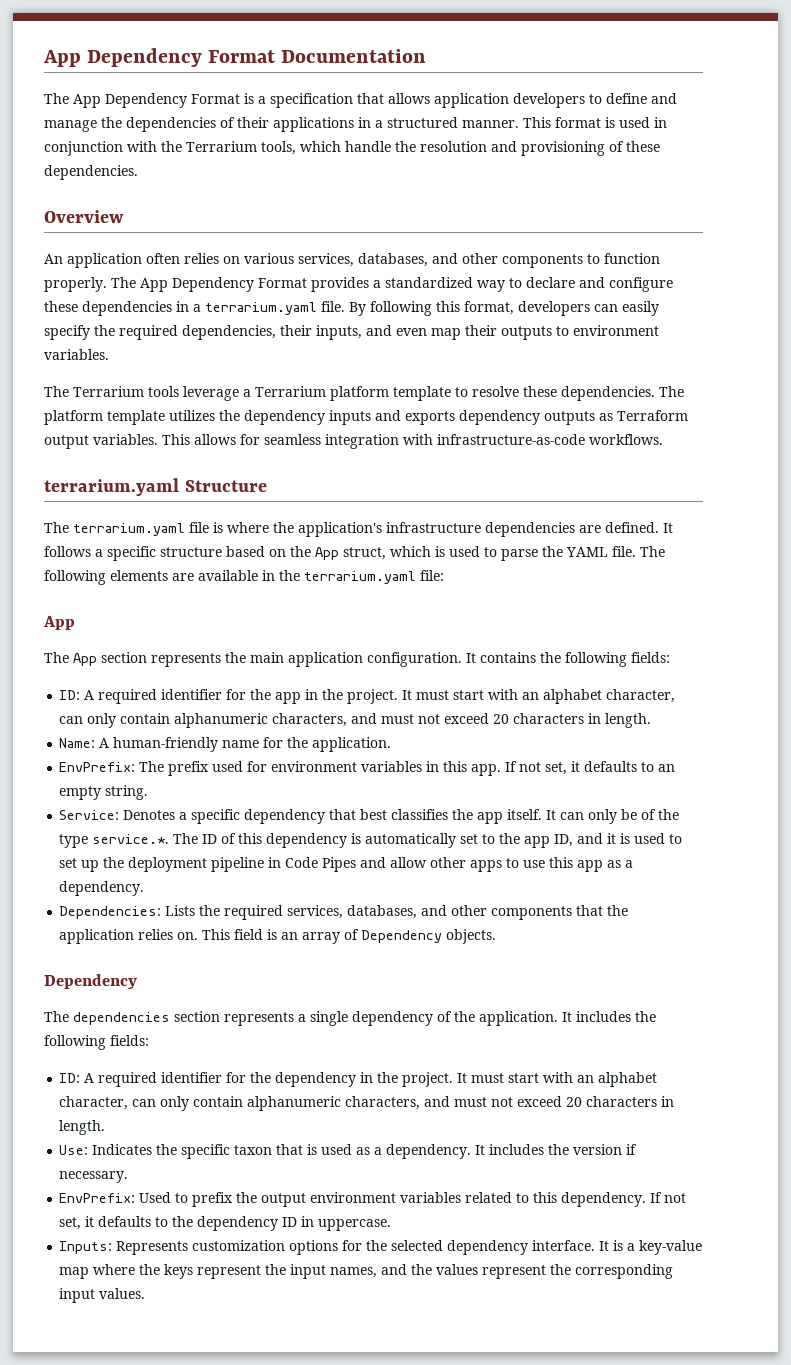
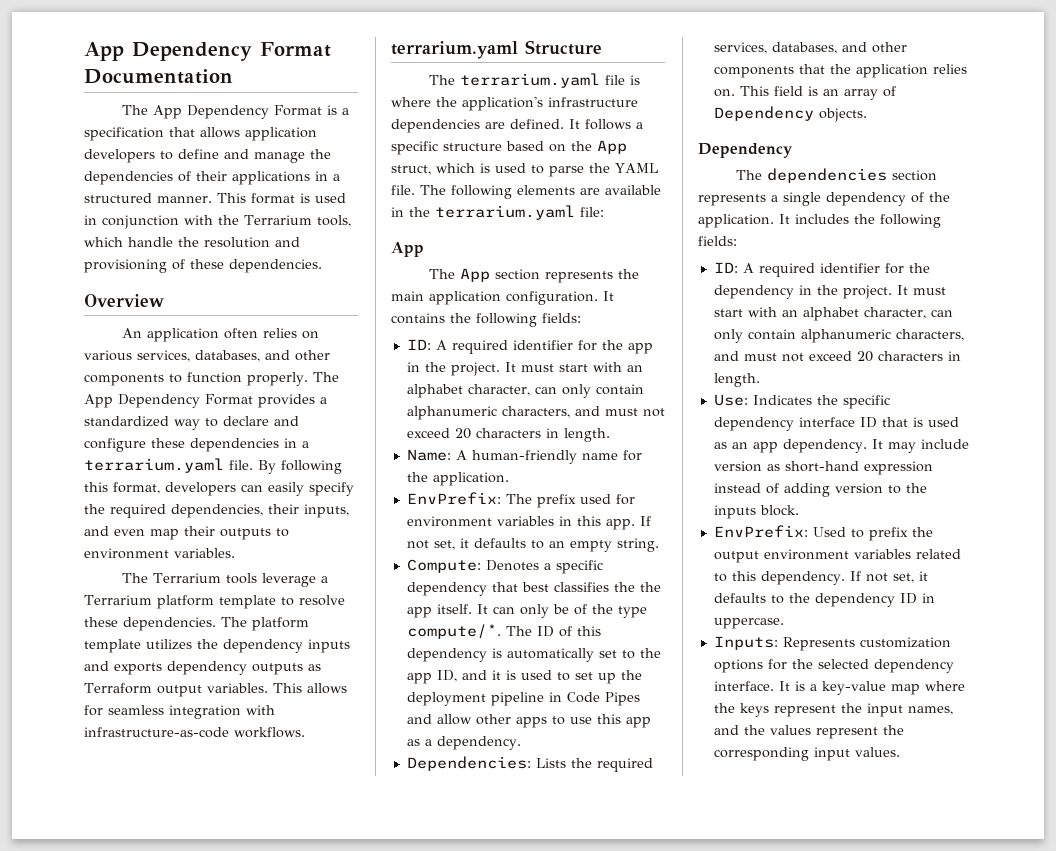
- Service: Denotes a specific dependency that best classifies the app itself.
+ Compute: Denotes a specific dependency that best classifies the the app itself.
- It can only be of the type service.*. The ID of this dependency is automatically set to the app ID, and it is used to set up the deployment pipeline in Code Pipes and allow other apps to use this app as a dependency.
+ It can only be of the type compute/*. The ID of this dependency is automatically set to the app ID, and it is used to set up the deployment pipeline in Code Pipes and allow other apps to use this app as a dependency.
- Use: Indicates the specific taxon that is used as a dependency. It includes the version if necessary.
+ Use: Indicates the specific dependency interface ID that is used as an app dependency. It may include version as short-hand expression instead of adding version to the inputs block.

